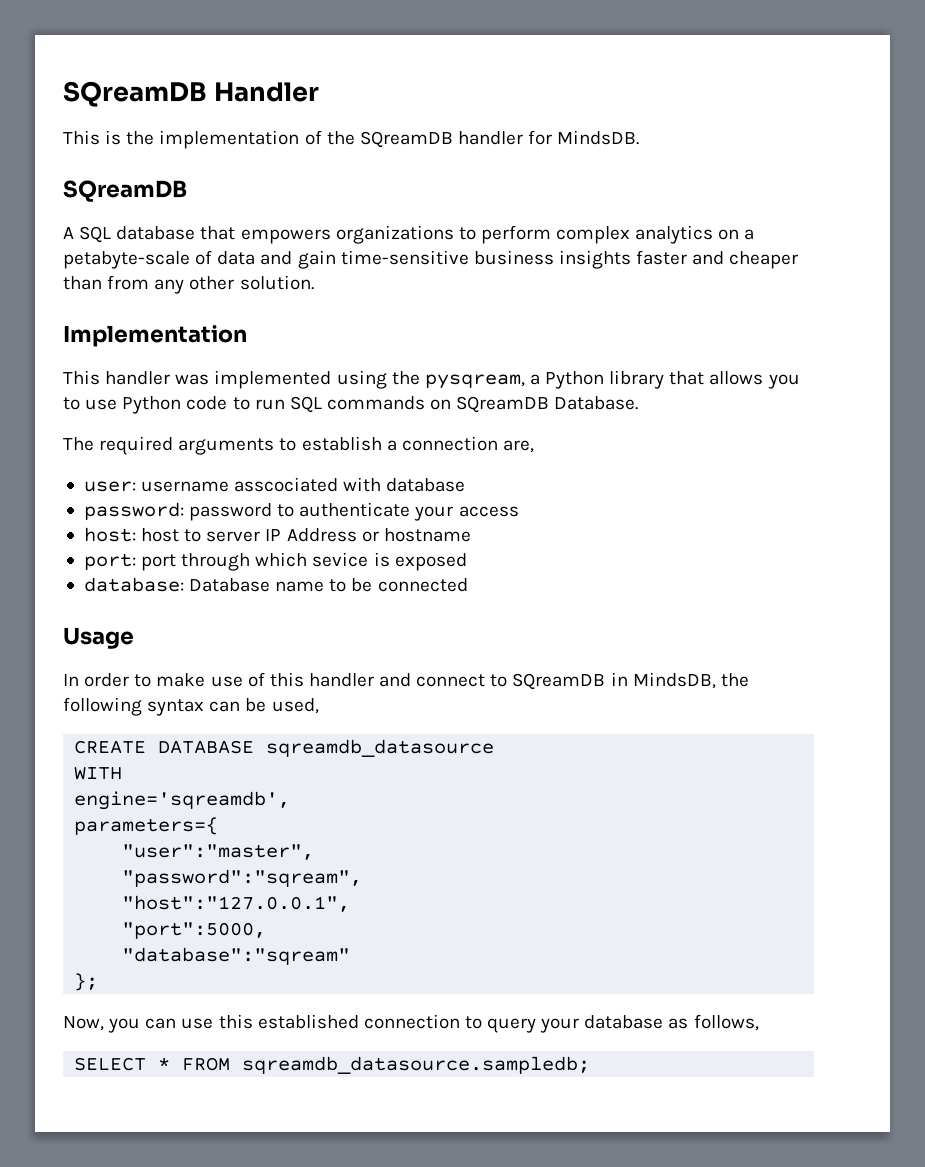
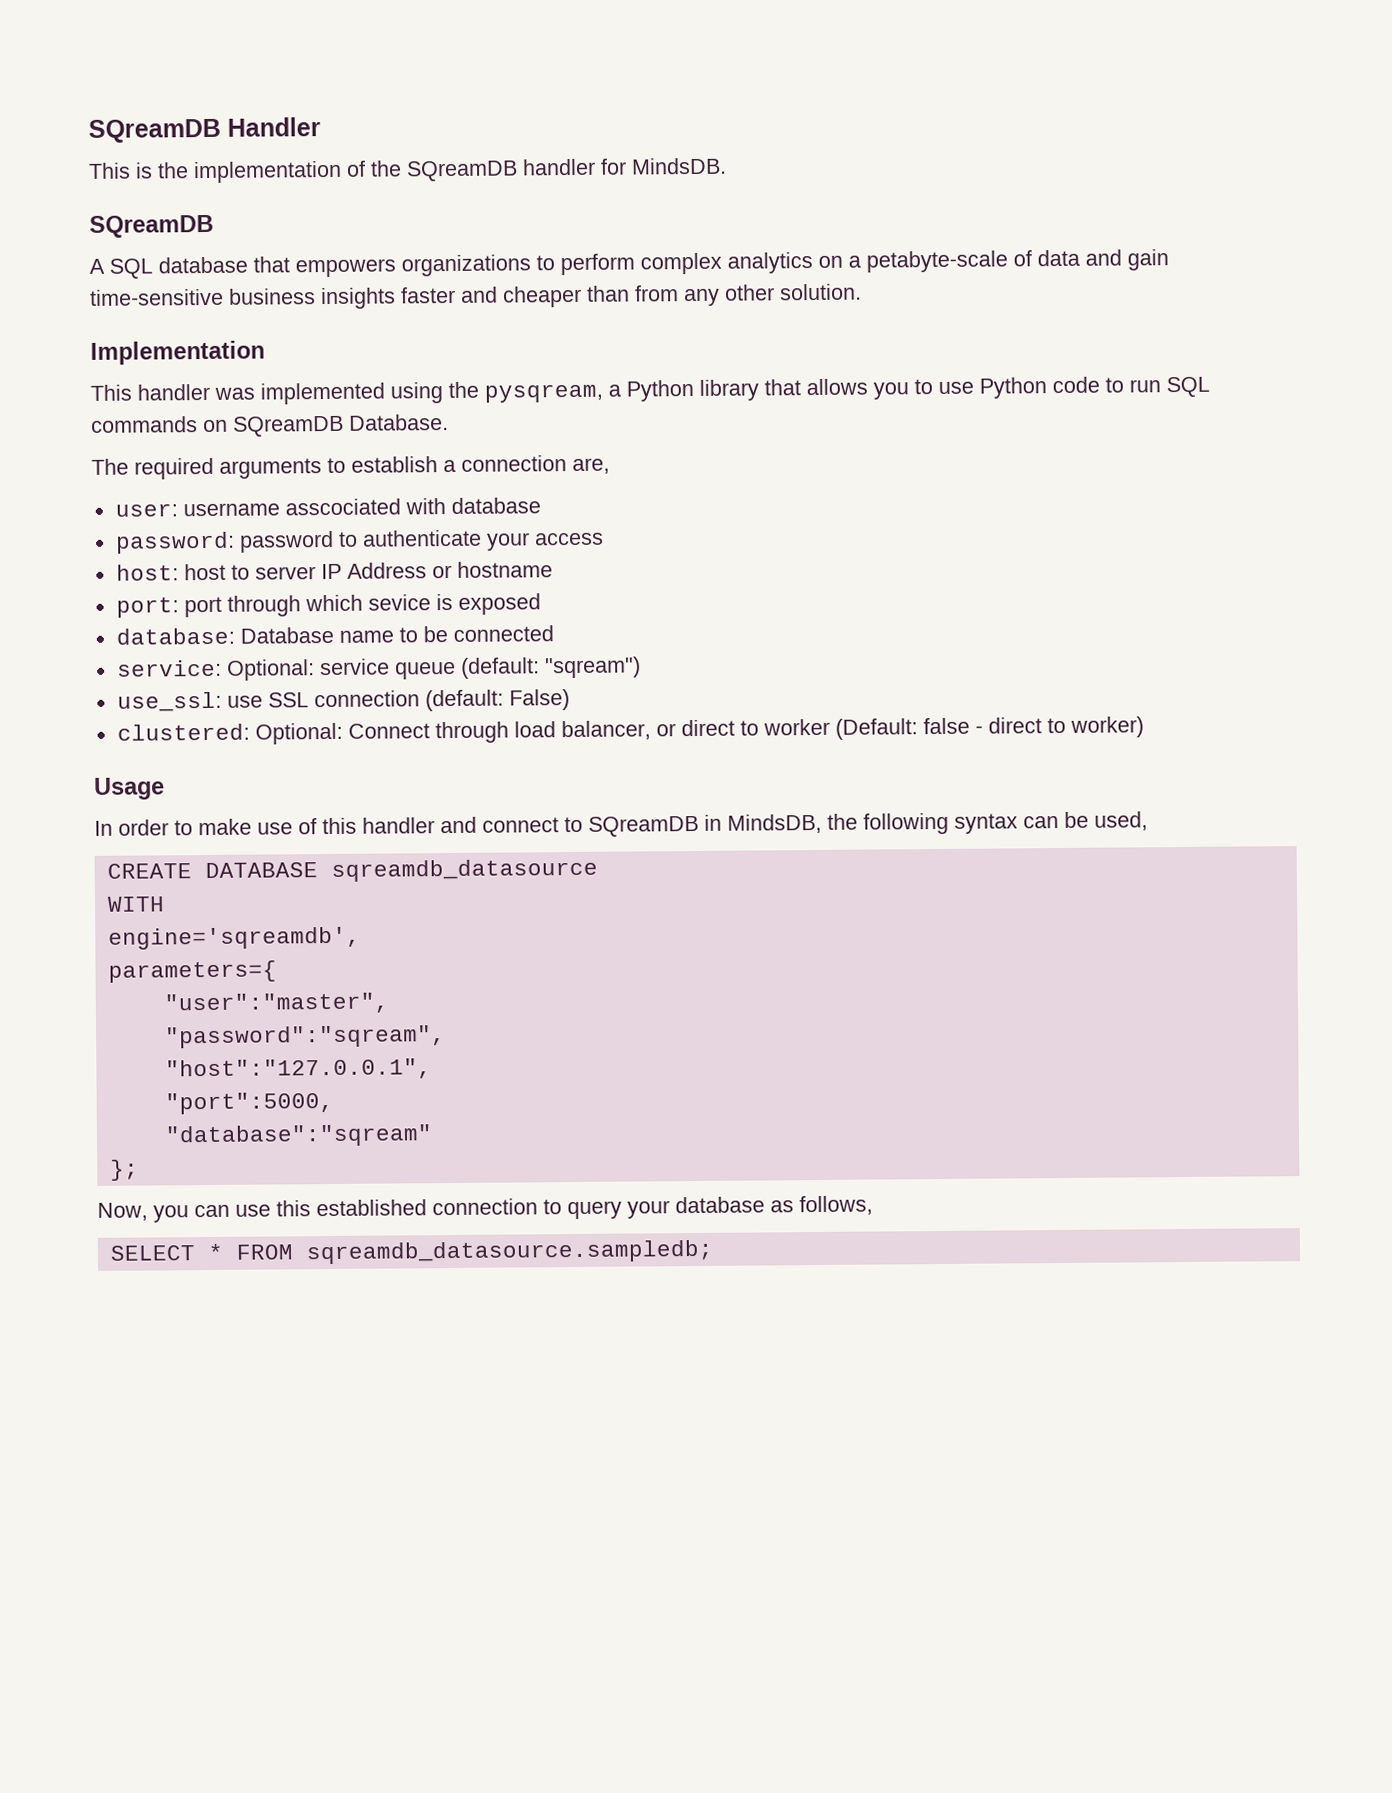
+ service: Optional: service queue (default: "sqream")
+ use_ssl: use SSL connection (default: False)
+ clustered: Optional: Connect through load balancer, or direct to worker (Default: false - direct to worker)

